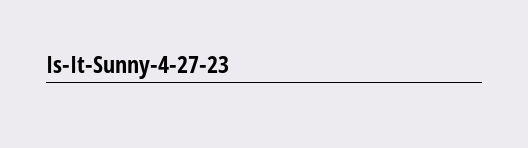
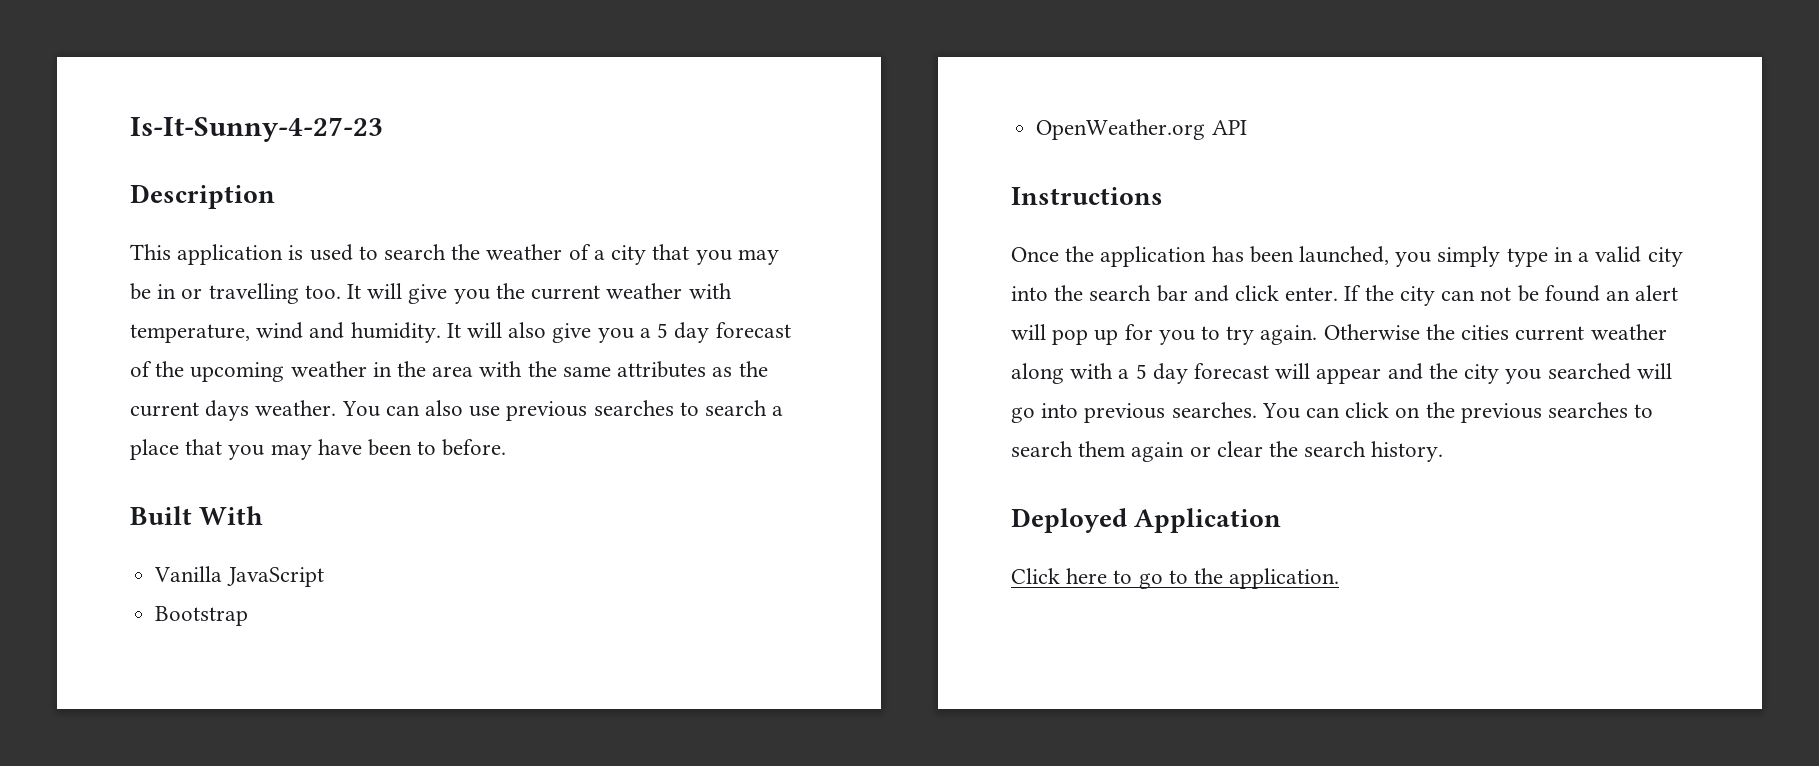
+ Description
+ This application is used to search the weather of a city that you may be in or travelling too. It will give you the current weather with temperature, wind and humidity. It will also give you a 5 day forecast of the upcoming weather in the area with the same attributes as the current days weather. You can also use previous searches to search a place that you may have been to before.
+ Built With
+ Vanilla JavaScript
+ Bootstrap
+ OpenWeather.org API
+ Instructions
+ Once the application has been launched, you simply type in a valid city into the search bar and click enter. If the city can not be found an alert will pop up for you to try again. Otherwise the cities current weather along with a 5 day forecast will appear and the city you searched will go into previous searches. You can click on the previous searches to search them again or clear the search history.
+ Deployed Application
+ Click here to go to the application.

